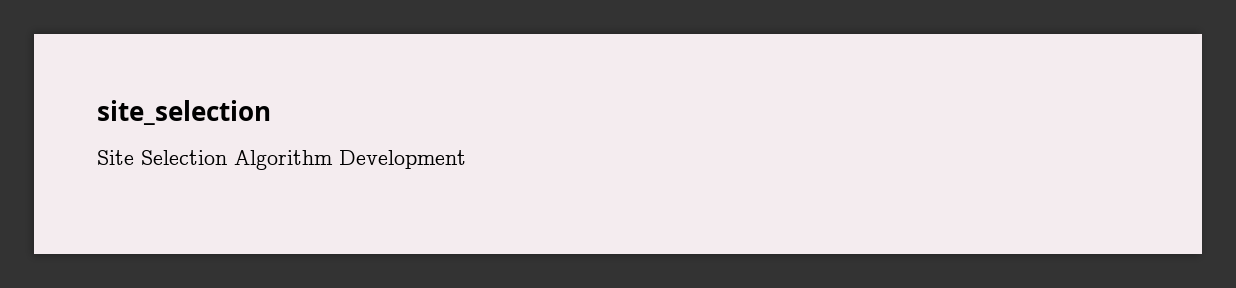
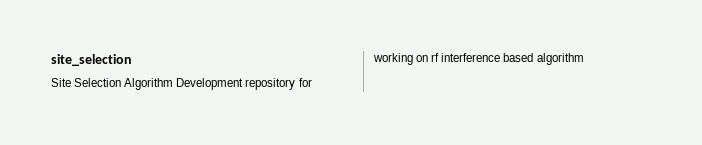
- Site Selection Algorithm Development
+ Site Selection Algorithm Development repository for working on rf interference based algorithm

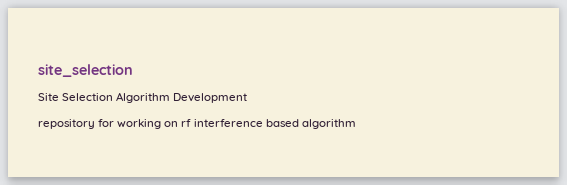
- Site Selection Algorithm Development repository for working on rf interference based algorithm
+ Site Selection Algorithm Development
+ repository for working on rf interference based algorithm

